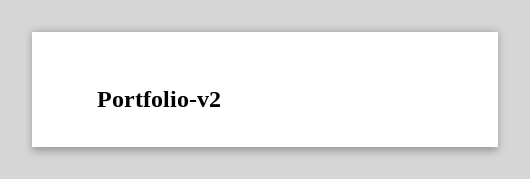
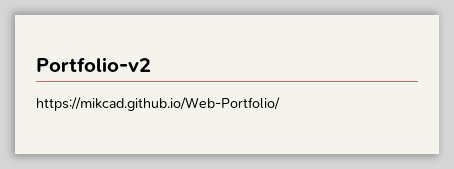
+ https://mikcad.github.io/Web-Portfolio/

